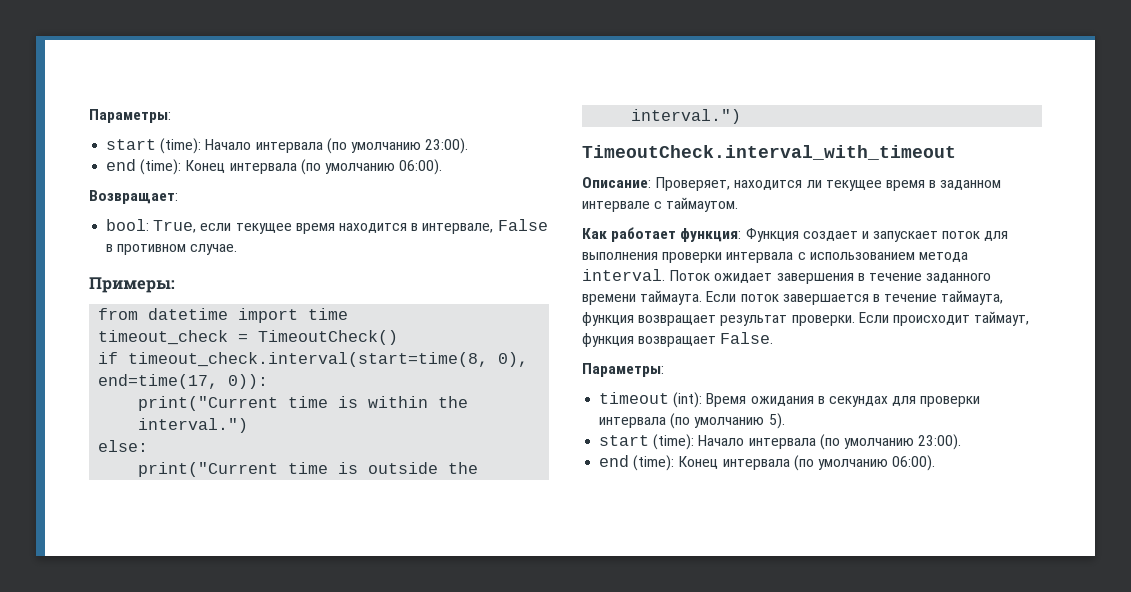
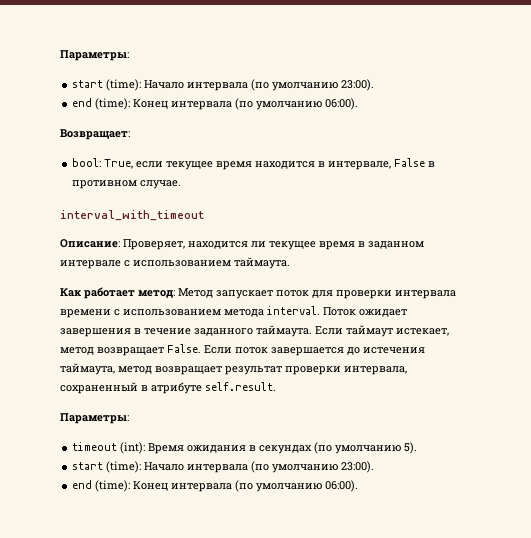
- Примеры:
- from datetime import time
- timeout_check = TimeoutCheck()
- if timeout_check.interval(start=time(8, 0), end=time(17, 0)):
- print("Current time is within the interval.")
- else:
- print("Current time is outside the interval.")
- TimeoutCheck.interval_with_timeout
+ interval_with_timeout
- Описание: Проверяет, находится ли текущее время в заданном интервале с таймаутом.
+ Описание: Проверяет, находится ли текущее время в заданном интервале с использованием таймаута.
- Как работает функция: Функция создает и запускает поток для выполнения проверки интервала с использованием метода interval.
+ Как работает метод: Метод запускает поток для проверки интервала времени с использованием метода interval.
- Поток ожидает завершения в течение заданного времени таймаута.
+ Поток ожидает завершения в течение заданного таймаута.
- Если поток завершается в течение таймаута, функция возвращает результат проверки. Если происходит таймаут, функция возвращает False.
+ Если таймаут истекает, метод возвращает False. Если поток завершается до истечения таймаута, метод возвращает результат проверки интервала, сохраненный в атрибуте self.result.
- timeout (int): Время ожидания в секундах для проверки интервала (по умолчанию 5).
+ timeout (int): Время ожидания в секундах (по умолчанию 5).

